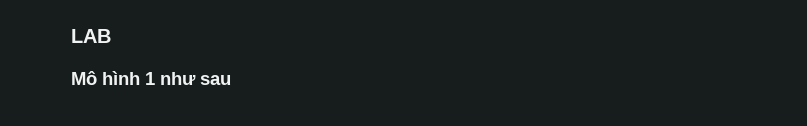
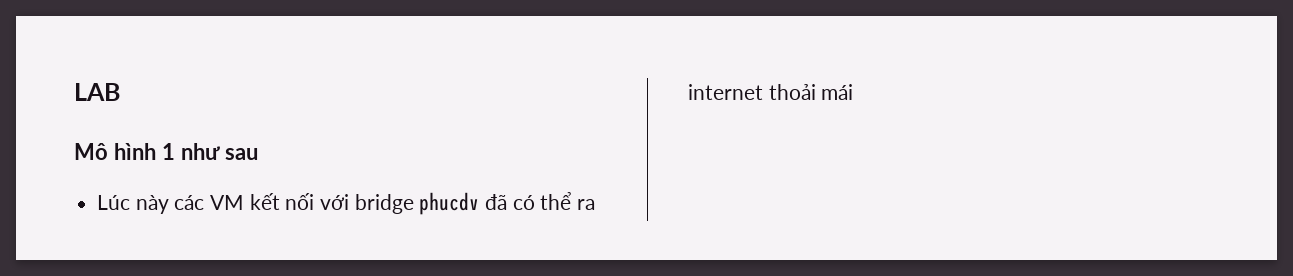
+ Lúc này các VM kết nối với bridge phucdv đã có thể ra internet thoải mái

